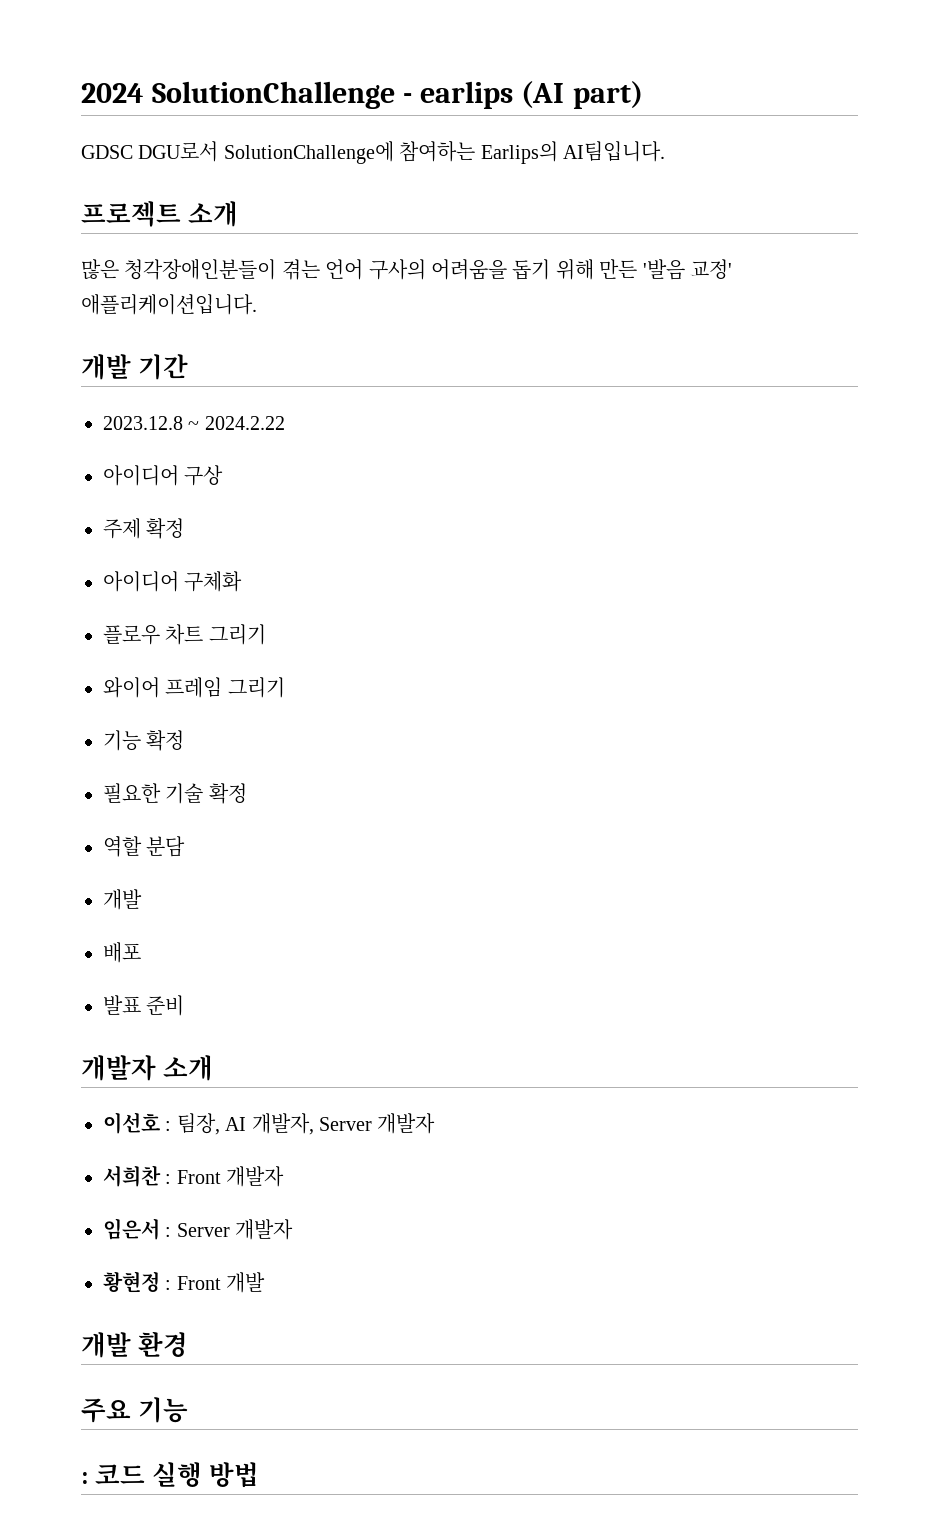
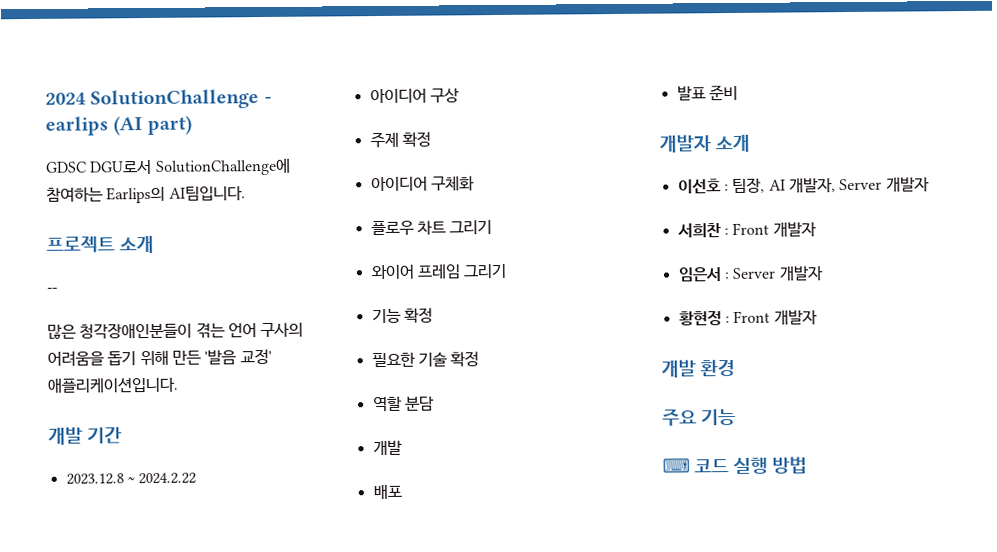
+ --
- 황현정 : Front 개발
+ 황현정 : Front 개발자
- : 코드 실행 방법
+ ⌨ 코드 실행 방법

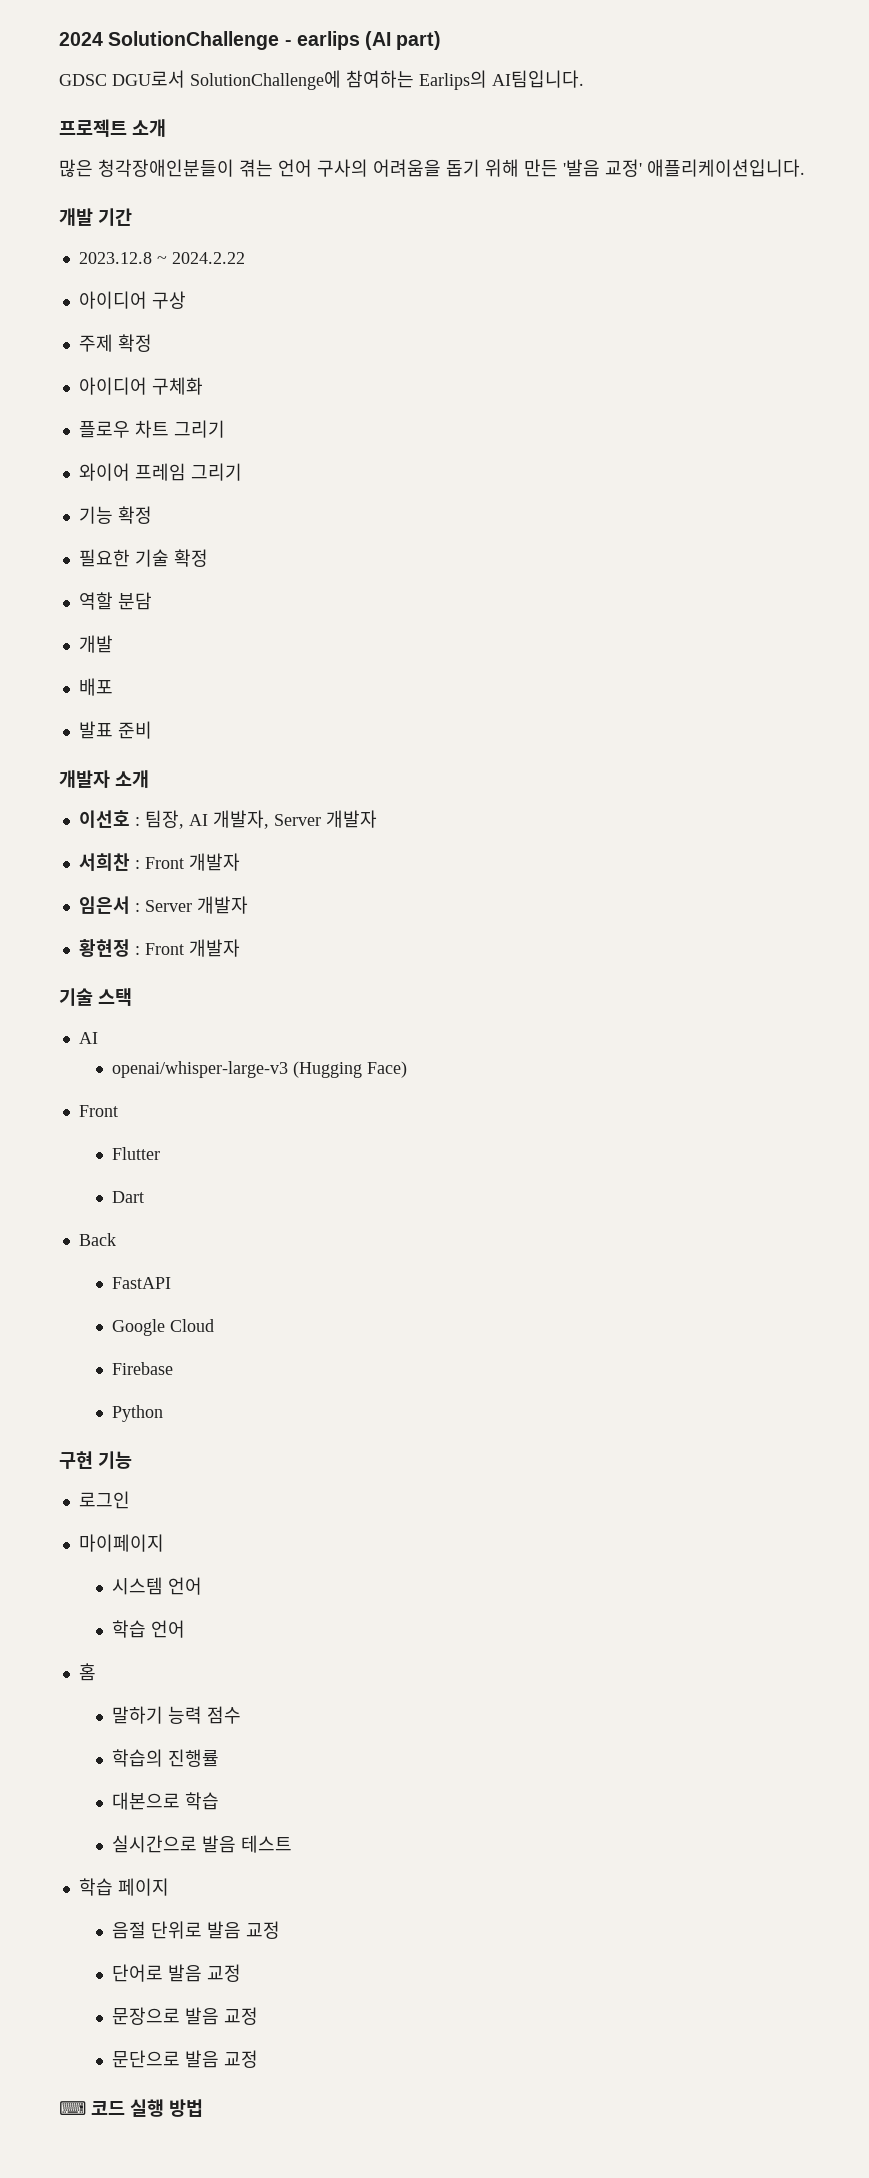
- --
- 개발 환경
- 주요 기능
+ 기술 스택
+ AI
+ openai/whisper-large-v3 (Hugging Face)
+ Front
+ Flutter
+ Dart
+ Back
+ FastAPI
+ Google Cloud
+ Firebase
+ Python
+ 구현 기능
+ 로그인
+ 마이페이지
+ 시스템 언어
+ 학습 언어
+ 홈
+ 말하기 능력 점수
+ 학습의 진행률
+ 대본으로 학습
+ 실시간으로 발음 테스트
+ 학습 페이지
+ 음절 단위로 발음 교정
+ 단어로 발음 교정
+ 문장으로 발음 교정
+ 문단으로 발음 교정

